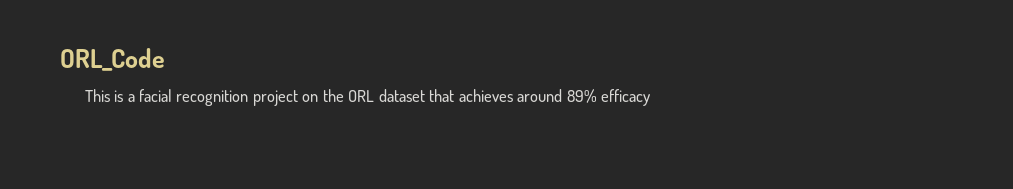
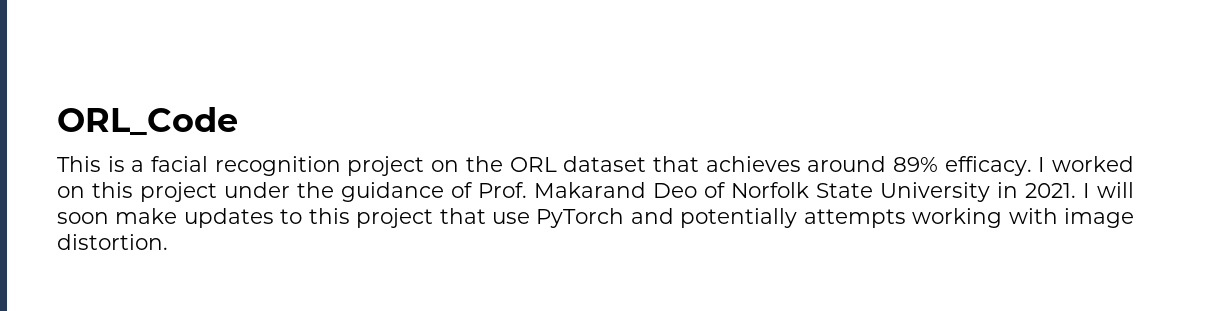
- This is a facial recognition project on the ORL dataset that achieves around 89% efficacy
+ This is a facial recognition project on the ORL dataset that achieves around 89% efficacy. I worked on this project under the guidance of Prof. Makarand Deo of Norfolk State University in 2021. I will soon make updates to this project that use PyTorch and potentially attempts working with image distortion.

